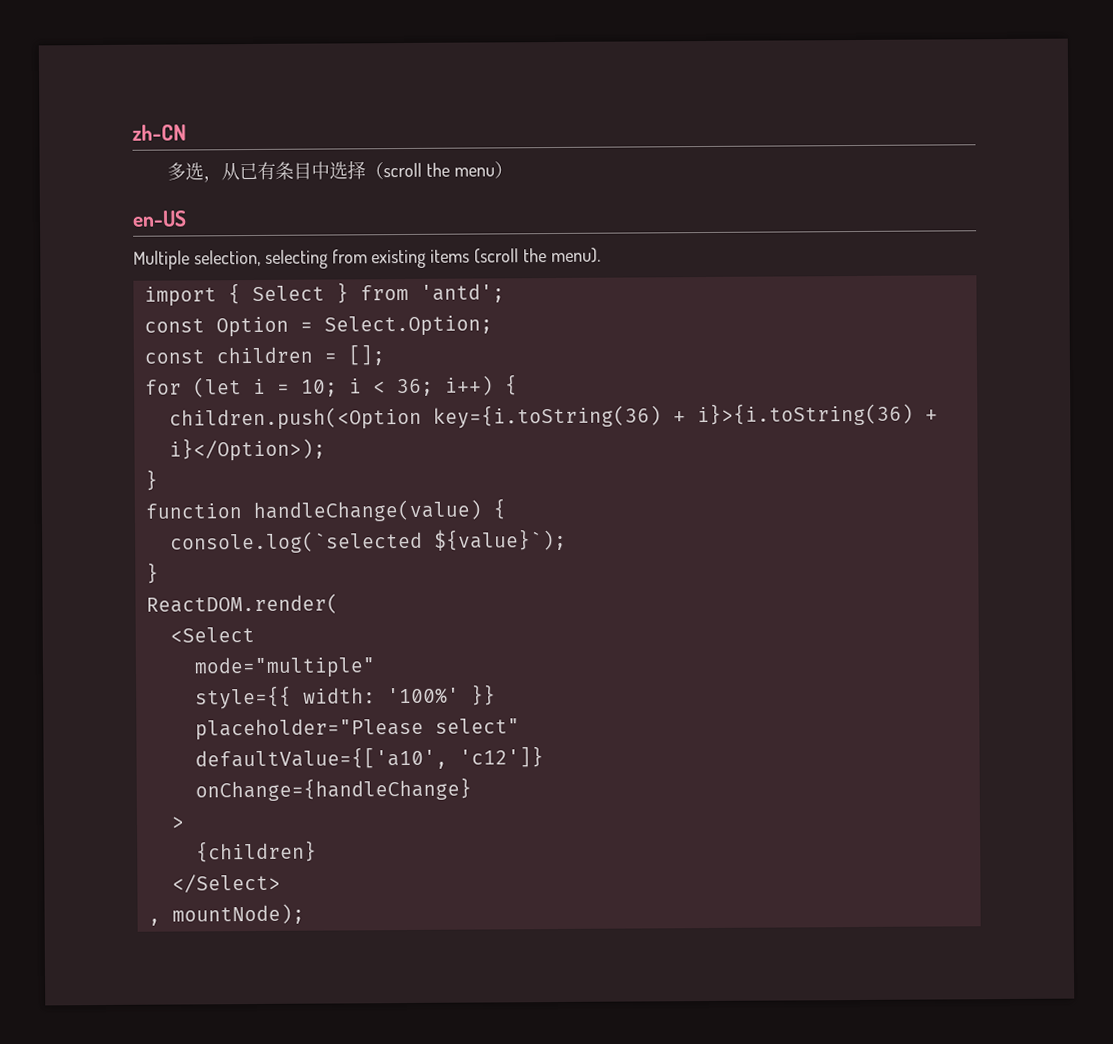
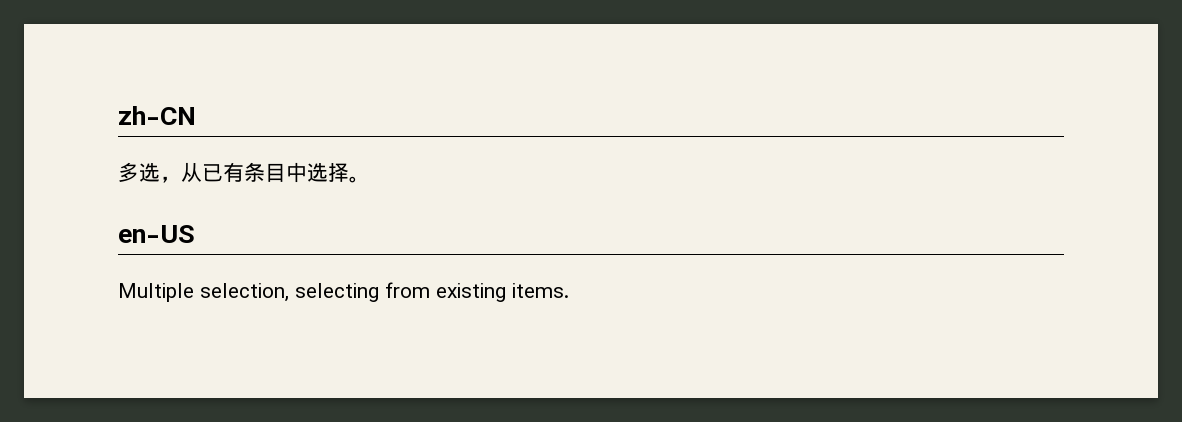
- 多选，从已有条目中选择（scroll the menu）
+ 多选，从已有条目中选择。
- Multiple selection, selecting from existing items (scroll the menu).
- import { Select } from 'antd';
- const Option = Select.Option;
- const children = [];
- for (let i = 10; i < 36; i++) {
- children.push(<Option key={i.toString(36) + i}>{i.toString(36) + i}</Option>);
- }
- function handleChange(value) {
- console.log(`selected ${value}`);
- }
- ReactDOM.render(
- <Select
- mode="multiple"
- style={{ width: '100%' }}
- placeholder="Please select"
- defaultValue={['a10', 'c12']}
- onChange={handleChange}
- >
- {children}
- </Select>
- , mountNode);
+ Multiple selection, selecting from existing items.

